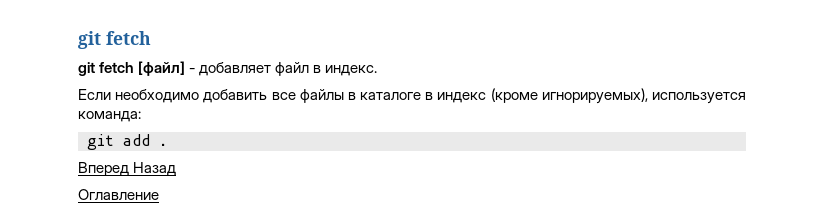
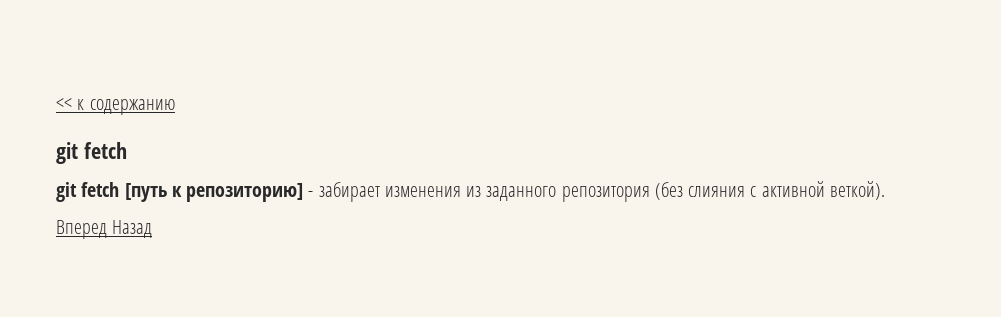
+ << к содержанию
- git fetch [файл] - добавляет файл в индекс.
- Если необходимо добавить все файлы в каталоге в индекс (кроме игнорируемых), используется команда:
- git add .
+ git fetch [путь к репозиторию] - забирает изменения из заданного репозитория (без слияния с активной веткой).
- Оглавление

